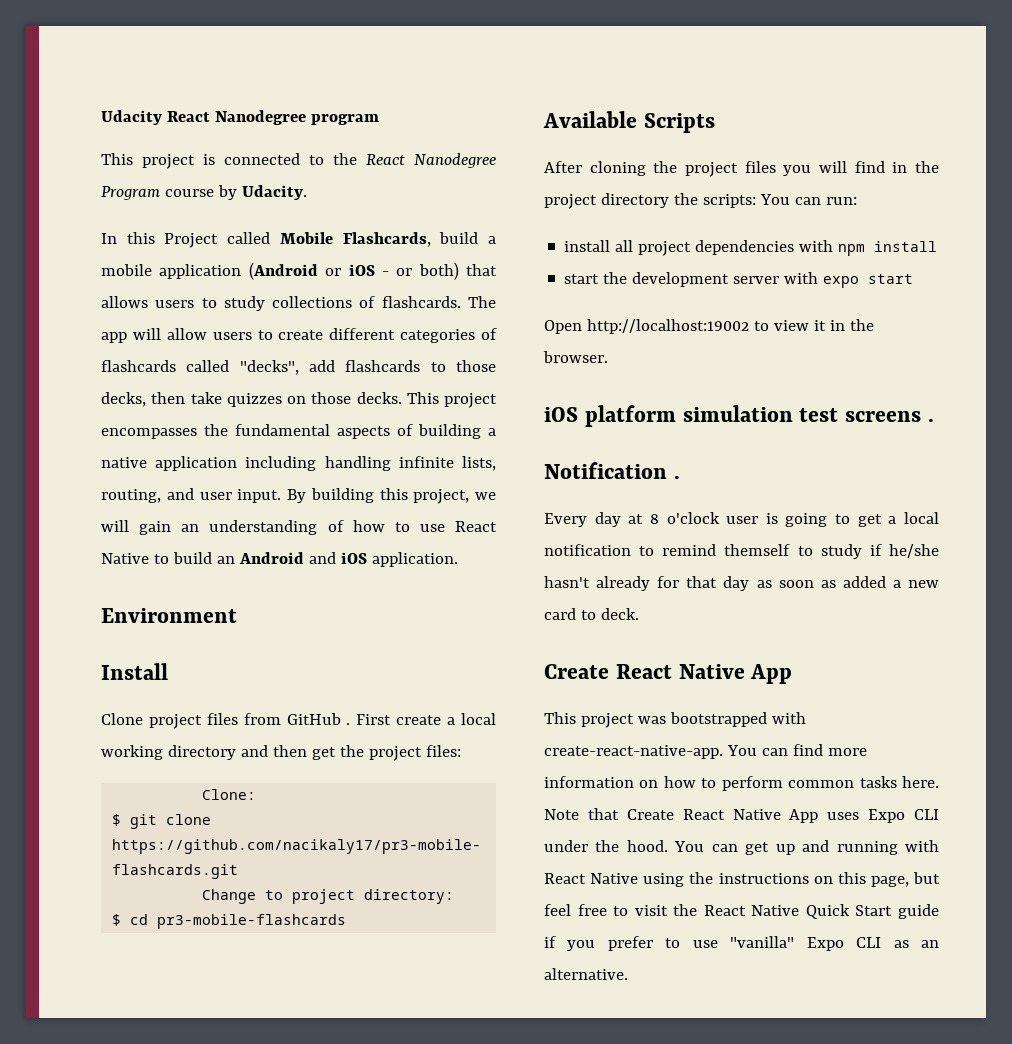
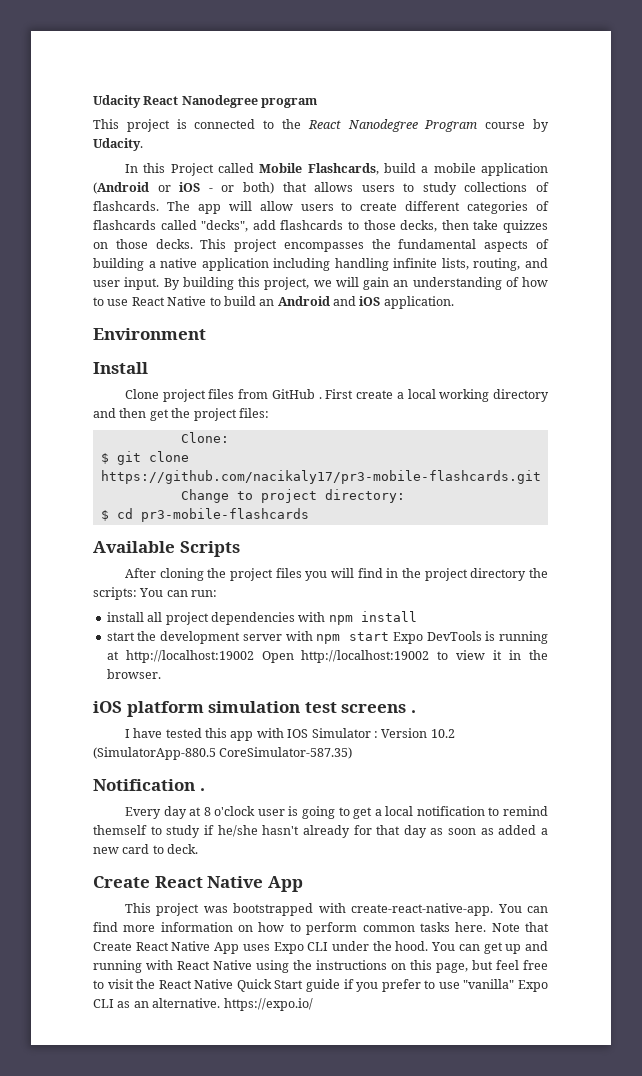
- start the development server with expo start
- Open http://localhost:19002 to view it in the browser.
+ start the development server with npm start Expo DevTools is running at http://localhost:19002 Open http://localhost:19002 to view it in the browser.
+ I have tested this app with IOS Simulator : Version 10.2 (SimulatorApp-880.5 CoreSimulator-587.35)
- You can get up and running with React Native using the instructions on this page, but feel free to visit the React Native Quick Start guide if you prefer to use "vanilla" Expo CLI as an alternative.
+ You can get up and running with React Native using the instructions on this page, but feel free to visit the React Native Quick Start guide if you prefer to use "vanilla" Expo CLI as an alternative. https://expo.io/

